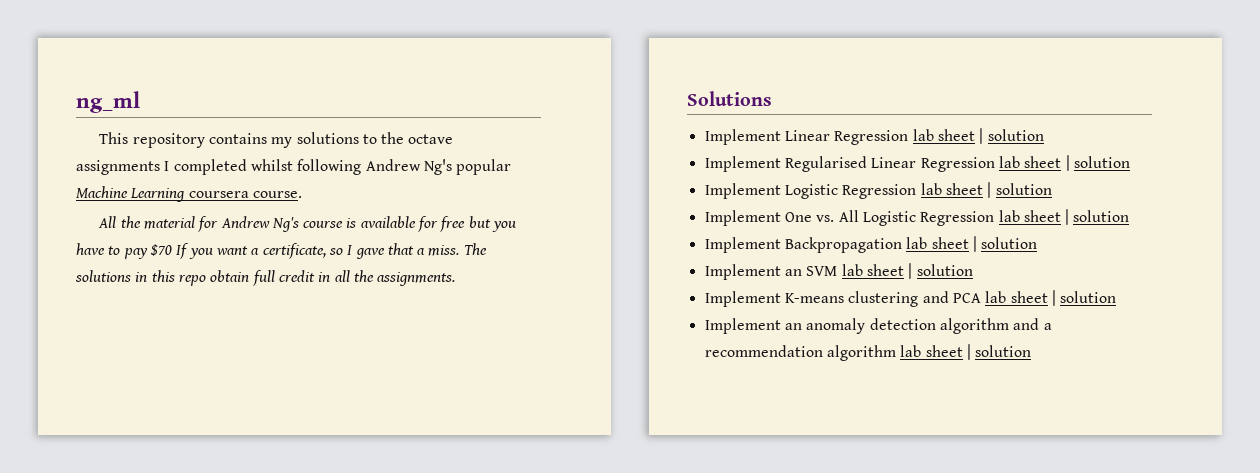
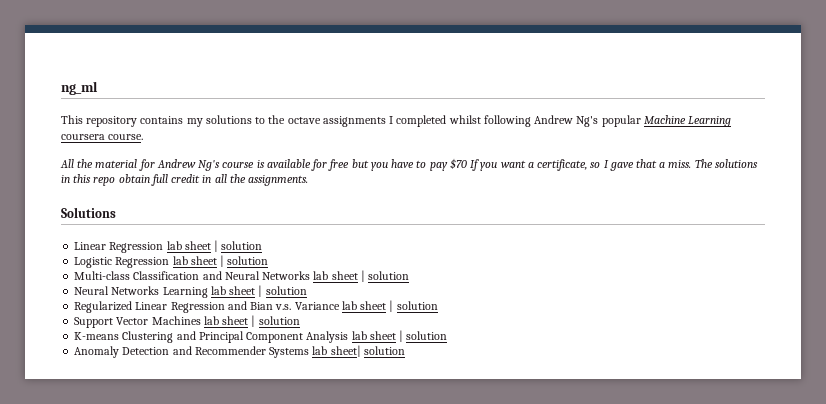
- Implement Linear Regression lab sheet | solution
- Implement Regularised Linear Regression lab sheet | solution
- Implement Logistic Regression lab sheet | solution
- Implement One vs. All Logistic Regression lab sheet | solution
- Implement Backpropagation lab sheet | solution
- Implement an SVM lab sheet | solution
- Implement K-means clustering and PCA lab sheet | solution
- Implement an anomaly detection algorithm and a recommendation algorithm lab sheet | solution
+ Linear Regression lab sheet | solution
+ Logistic Regression lab sheet | solution
+ Multi-class Classification and Neural Networks lab sheet | solution
+ Neural Networks Learning lab sheet | solution
+ Regularized Linear Regression and Bian v.s. Variance lab sheet | solution
+ Support Vector Machines lab sheet | solution
+ K-means Clustering and Principal Component Analysis lab sheet | solution
+ Anomaly Detection and Recommender Systems lab sheet| solution

